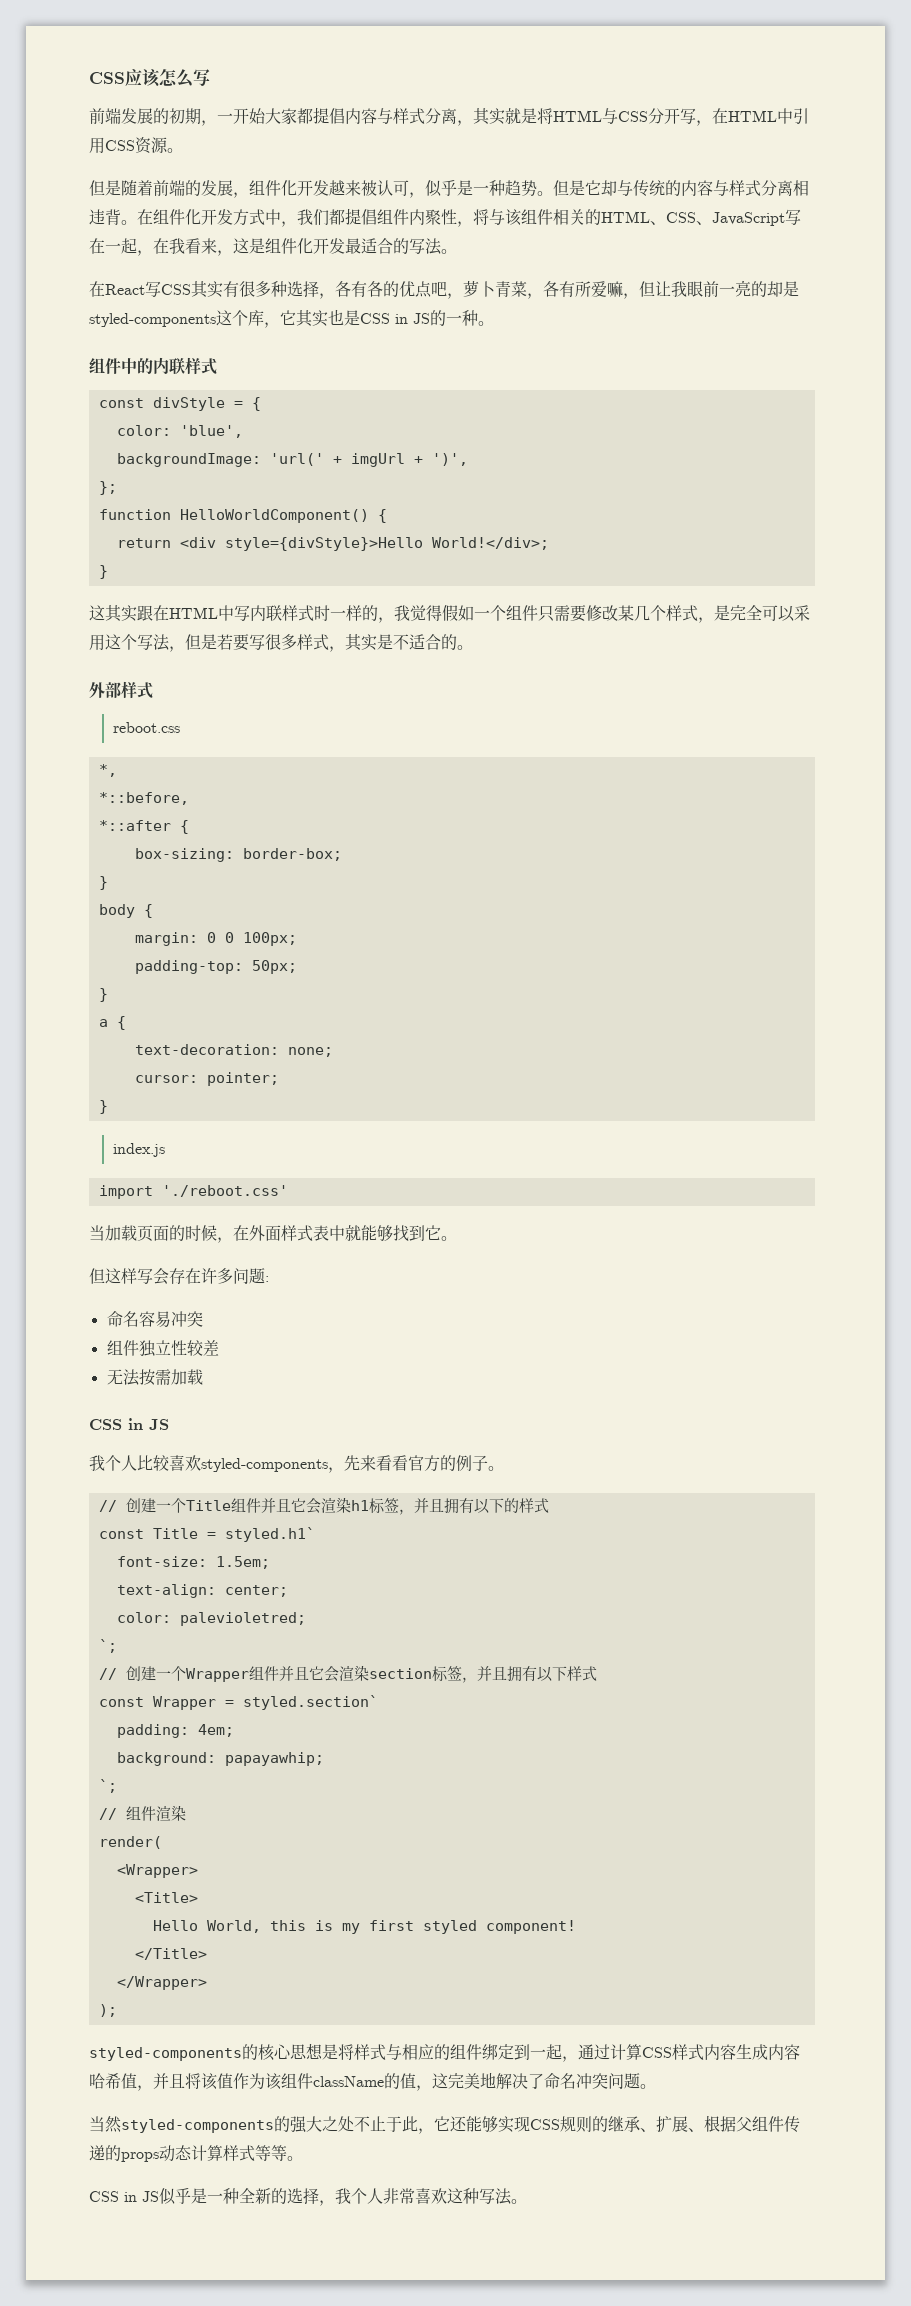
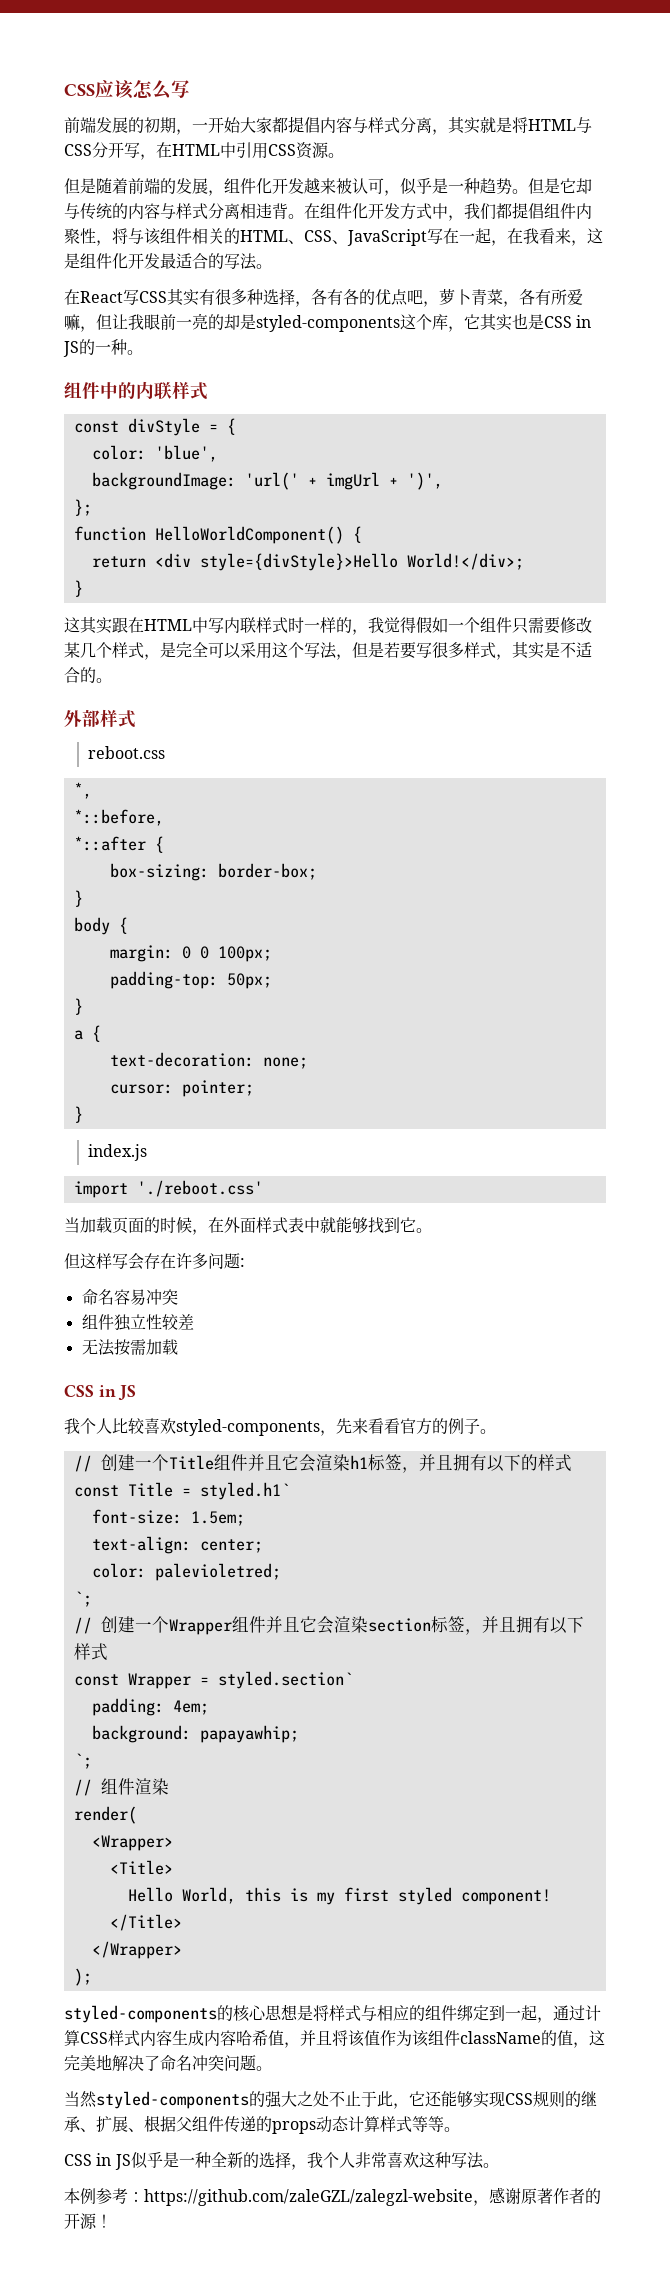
+ 本例参考：https://github.com/zaleGZL/zalegzl-website，感谢原著作者的开源！

